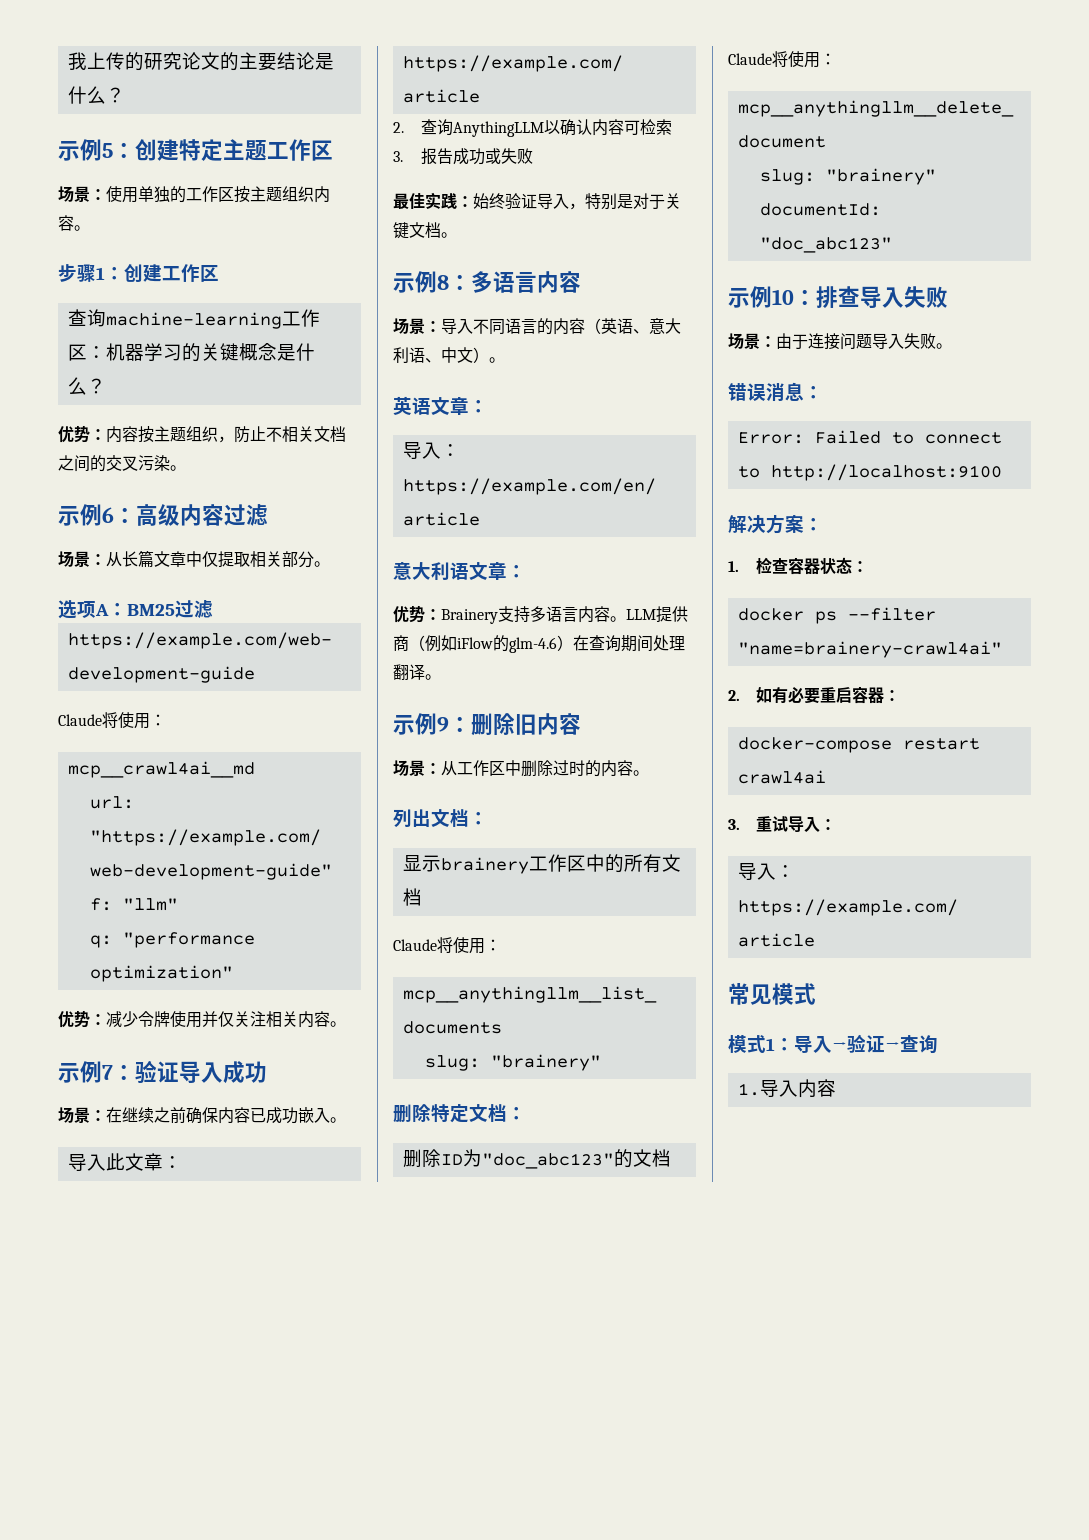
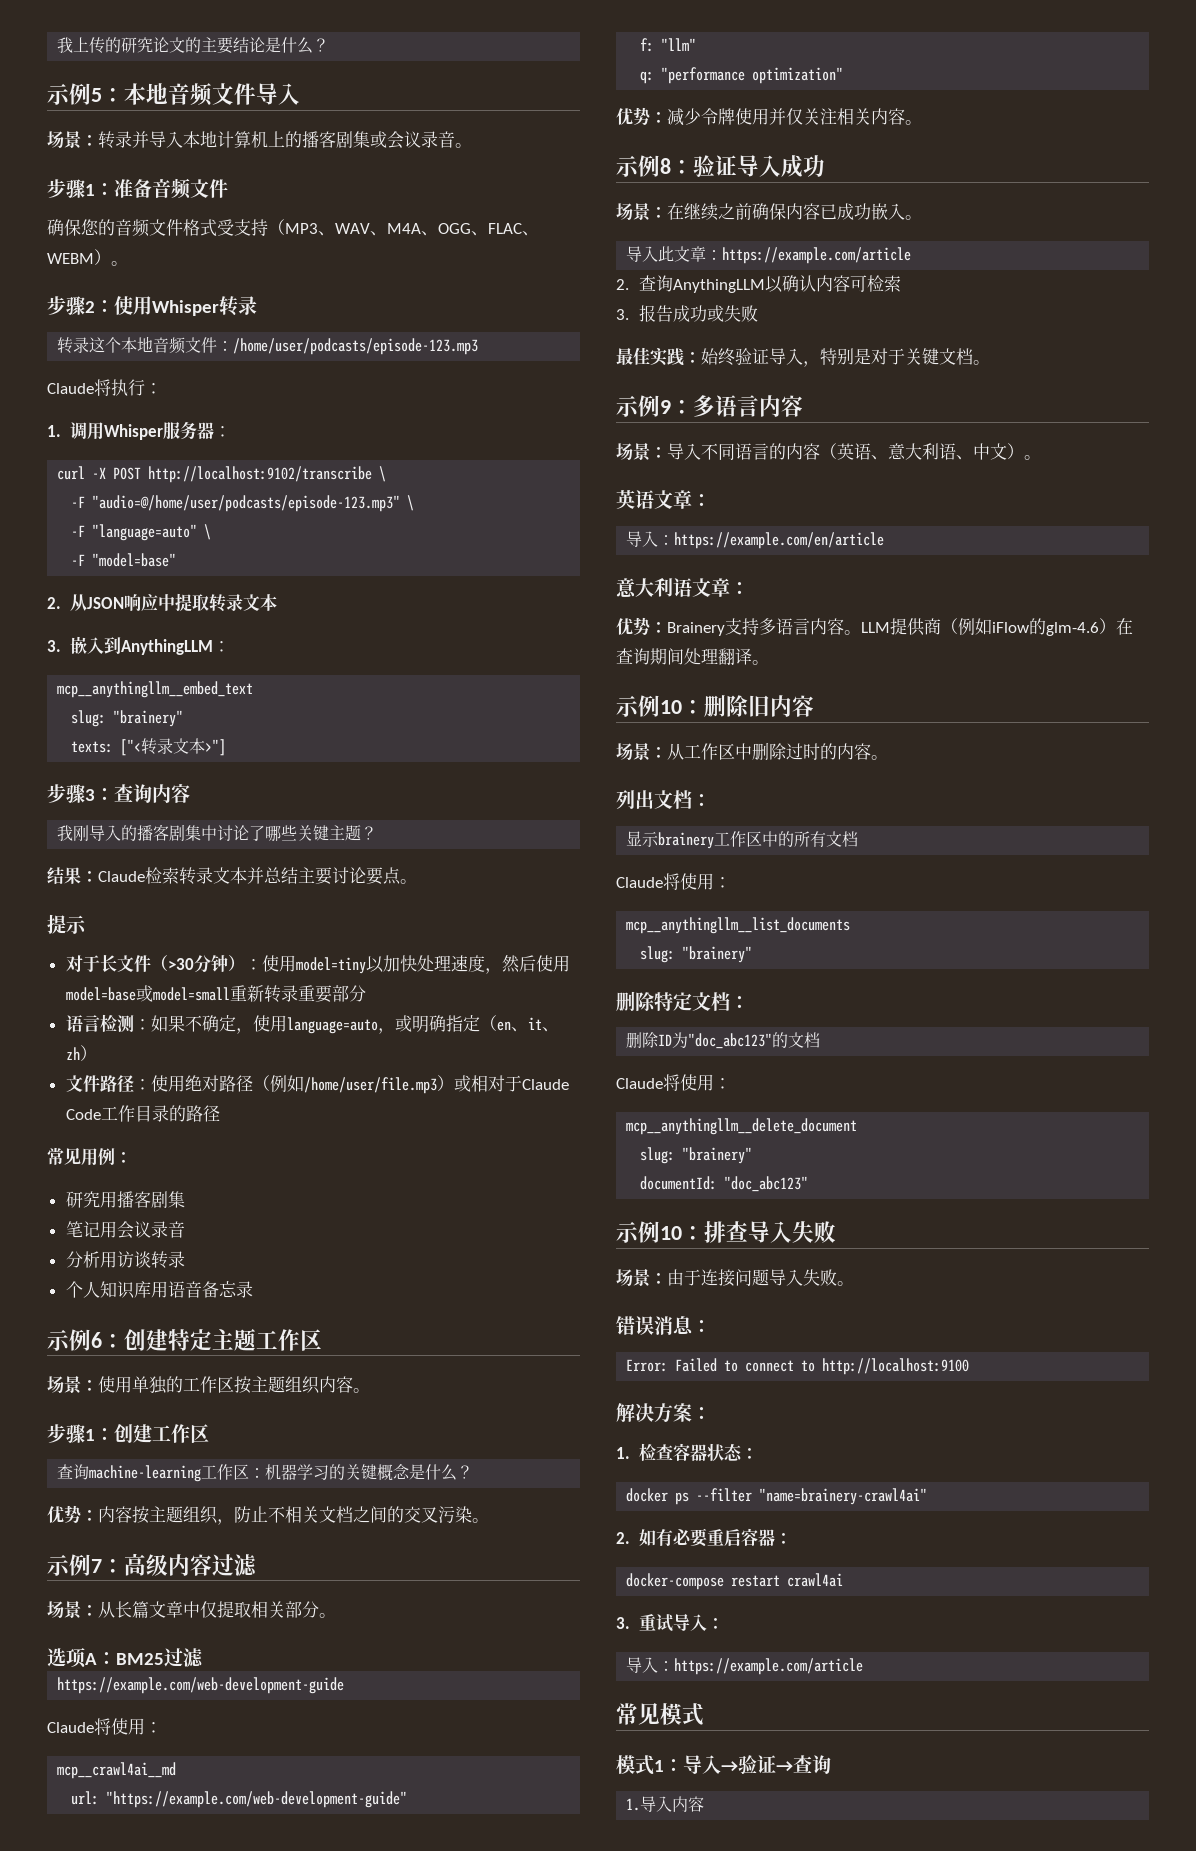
- 示例5：创建特定主题工作区
+ 示例5：本地音频文件导入
+ 场景：转录并导入本地计算机上的播客剧集或会议录音。
+ 步骤1：准备音频文件
+ 确保您的音频文件格式受支持（MP3、WAV、M4A、OGG、FLAC、WEBM）。
+ 步骤2：使用Whisper转录
+ 转录这个本地音频文件：/home/user/podcasts/episode-123.mp3
+ Claude将执行：
+ 1.调用Whisper服务器：
+ curl -X POST http://localhost:9102/transcribe \
+ -F "audio=@/home/user/podcasts/episode-123.mp3" \
+ -F "language=auto" \
+ -F "model=base"
+ 2.从JSON响应中提取转录文本
+ 3.嵌入到AnythingLLM：
+ mcp__anythingllm__embed_text
+ slug: "brainery"
+ texts: ["<转录文本>"]
+ 步骤3：查询内容
+ 我刚导入的播客剧集中讨论了哪些关键主题？
+ 结果：Claude检索转录文本并总结主要讨论要点。
+ 提示
+ 对于长文件（>30分钟）：使用model=tiny以加快处理速度，然后使用model=base或model=small重新转录重要部分
+ 语言检测：如果不确定，使用language=auto，或明确指定（en、it、zh）
+ 文件路径：使用绝对路径（例如/home/user/file.mp3）或相对于Claude Code工作目录的路径
+ 常见用例：
+ 研究用播客剧集
+ 笔记用会议录音
+ 分析用访谈转录
+ 个人知识库用语音备忘录
+ 示例6：创建特定主题工作区
- 示例6：高级内容过滤
+ 示例7：高级内容过滤
- 示例7：验证导入成功
+ 示例8：验证导入成功
- 示例8：多语言内容
+ 示例9：多语言内容
- 示例9：删除旧内容
+ 示例10：删除旧内容

